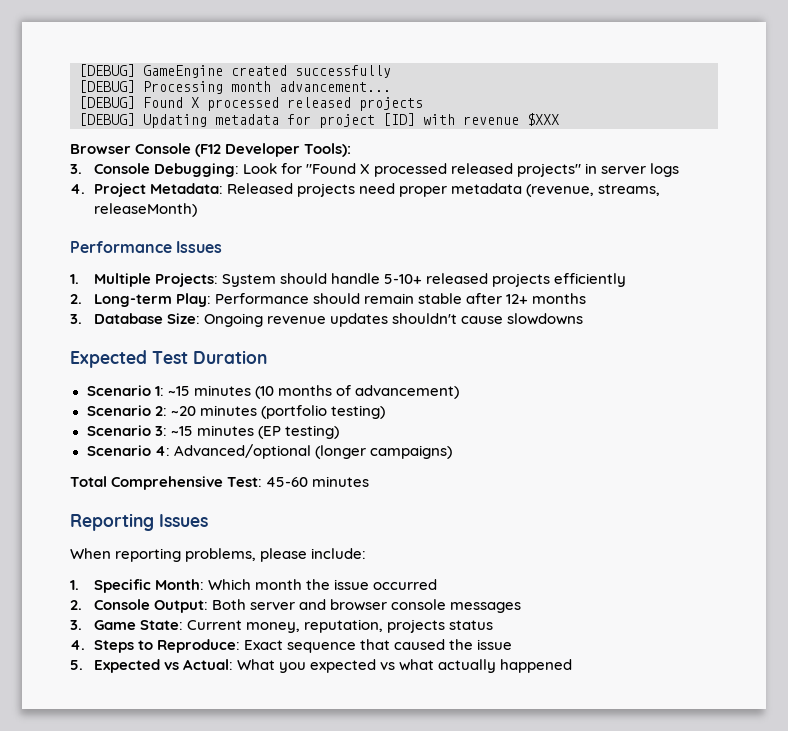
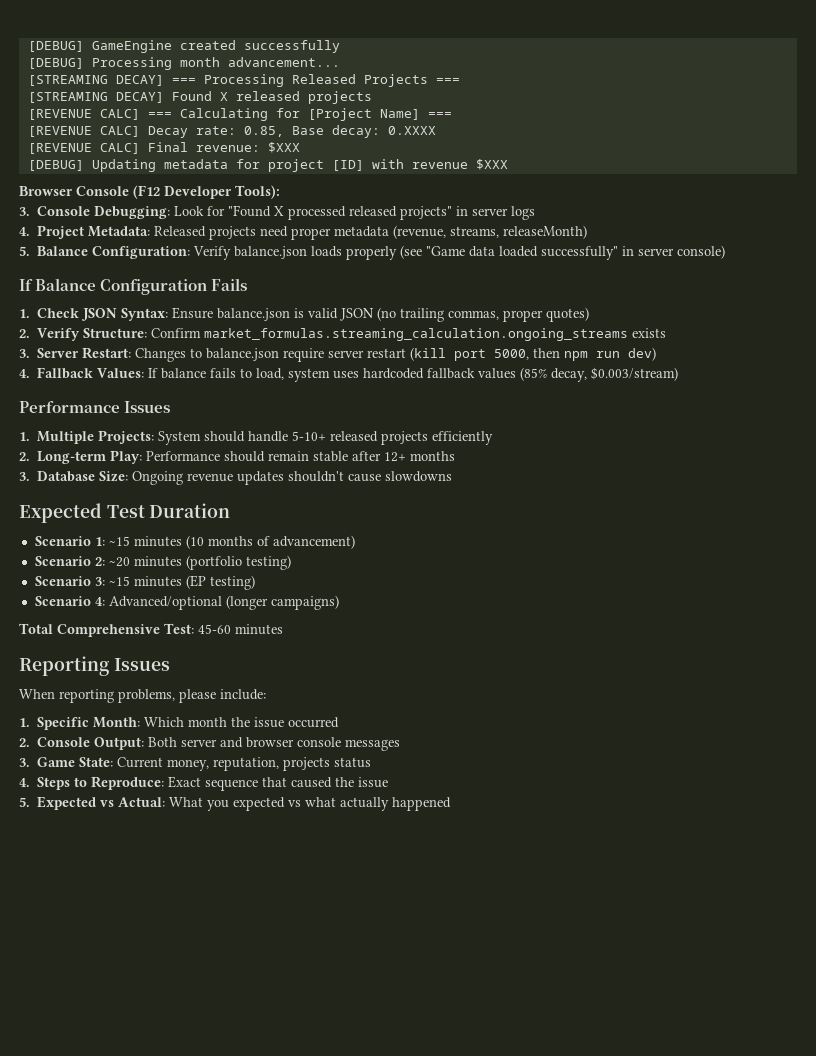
- [DEBUG] Found X processed released projects
+ [STREAMING DECAY] === Processing Released Projects ===
+ [STREAMING DECAY] Found X released projects
+ [REVENUE CALC] === Calculating for [Project Name] ===
+ [REVENUE CALC] Decay rate: 0.85, Base decay: 0.XXXX
+ [REVENUE CALC] Final revenue: $XXX
+ 5. Balance Configuration: Verify balance.json loads properly (see "Game data loaded successfully" in server console)
+ If Balance Configuration Fails
+ 1. Check JSON Syntax: Ensure balance.json is valid JSON (no trailing commas, proper quotes)
+ 2. Verify Structure: Confirm market_formulas.streaming_calculation.ongoing_streams exists
+ 3. Server Restart: Changes to balance.json require server restart (kill port 5000, then npm run dev)
+ 4. Fallback Values: If balance fails to load, system uses hardcoded fallback values (85% decay, $0.003/stream)

